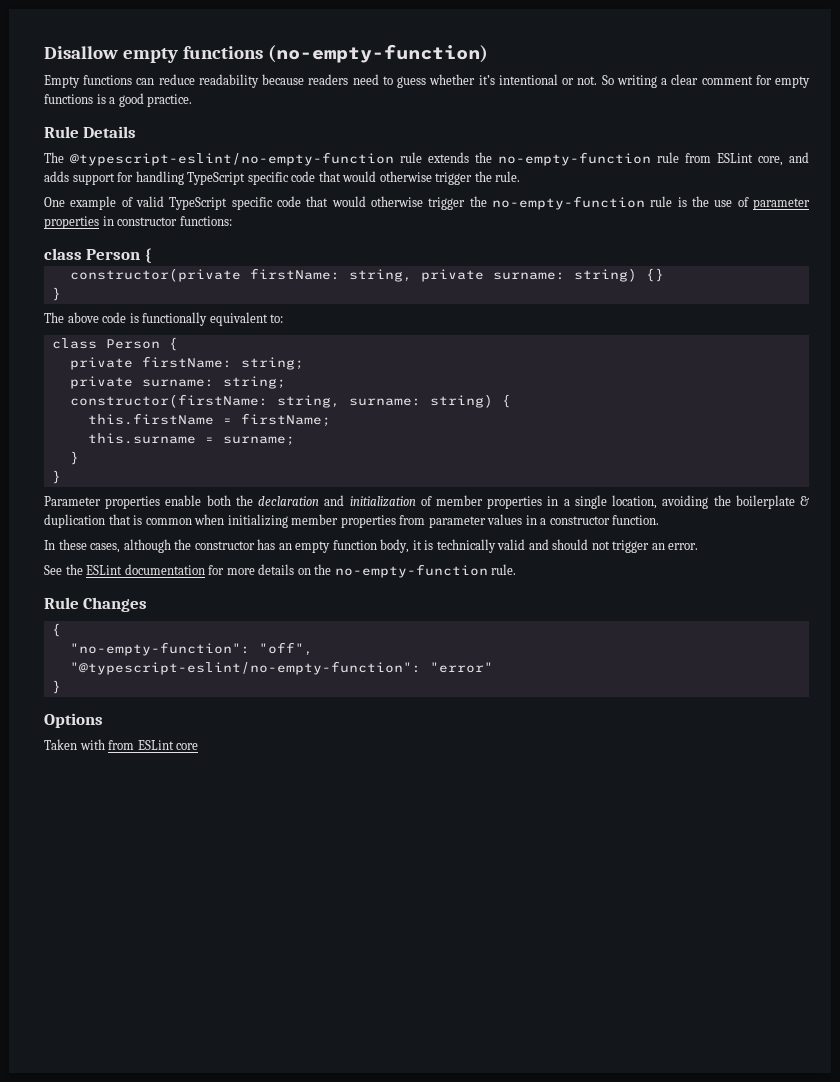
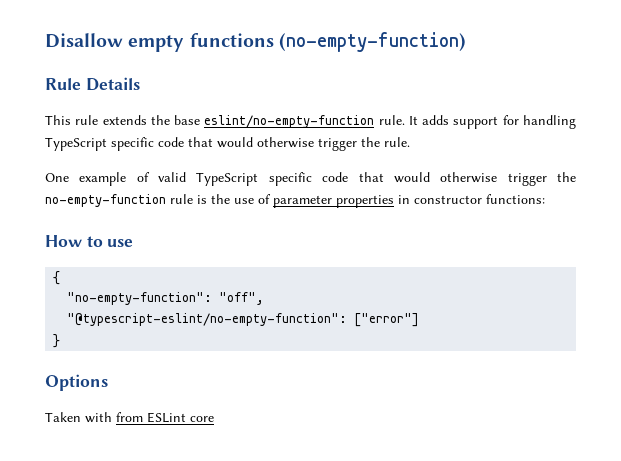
- Empty functions can reduce readability because readers need to guess whether it’s intentional or not. So writing a clear comment for empty functions is a good practice.
- The @typescript-eslint/no-empty-function rule extends the no-empty-function rule from ESLint core, and adds support for handling TypeScript specific code that would otherwise trigger the rule.
+ This rule extends the base eslint/no-empty-function rule. It adds support for handling TypeScript specific code that would otherwise trigger the rule.
  One example of valid TypeScript specific code that would otherwise trigger the no-empty-function rule is the use of parameter properties in constructor functions:
- class Person {
- constructor(private firstName: string, private surname: string) {}
- }
- The above code is functionally equivalent to:
- class Person {
- private firstName: string;
- private surname: string;
- constructor(firstName: string, surname: string) {
- this.firstName = firstName;
- this.surname = surname;
- }
- }
- Parameter properties enable both the declaration and initialization of member properties in a single location, avoiding the boilerplate & duplication that is common when initializing member properties from parameter values in a constructor function.
- In these cases, although the constructor has an empty function body, it is technically valid and should not trigger an error.
- See the ESLint documentation for more details on the no-empty-function rule.
- Rule Changes
+ How to use
- "@typescript-eslint/no-empty-function": "error"
+ "@typescript-eslint/no-empty-function": ["error"]

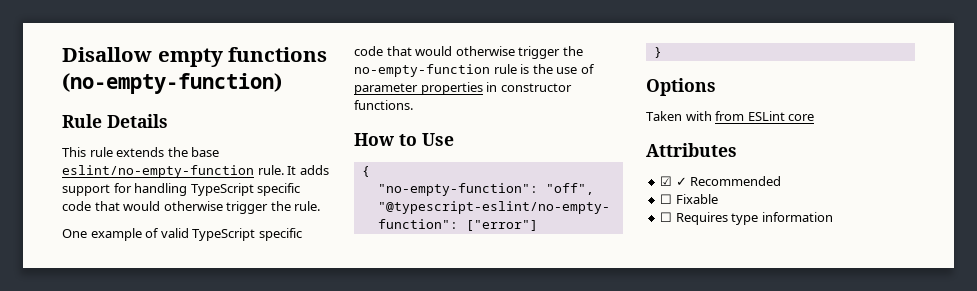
- One example of valid TypeScript specific code that would otherwise trigger the no-empty-function rule is the use of parameter properties in constructor functions:
+ One example of valid TypeScript specific code that would otherwise trigger the no-empty-function rule is the use of parameter properties in constructor functions.
- How to use
+ How to Use
+ Attributes
+ ☑ ✓ Recommended
+ ☐ Fixable
+ ☐ Requires type information

